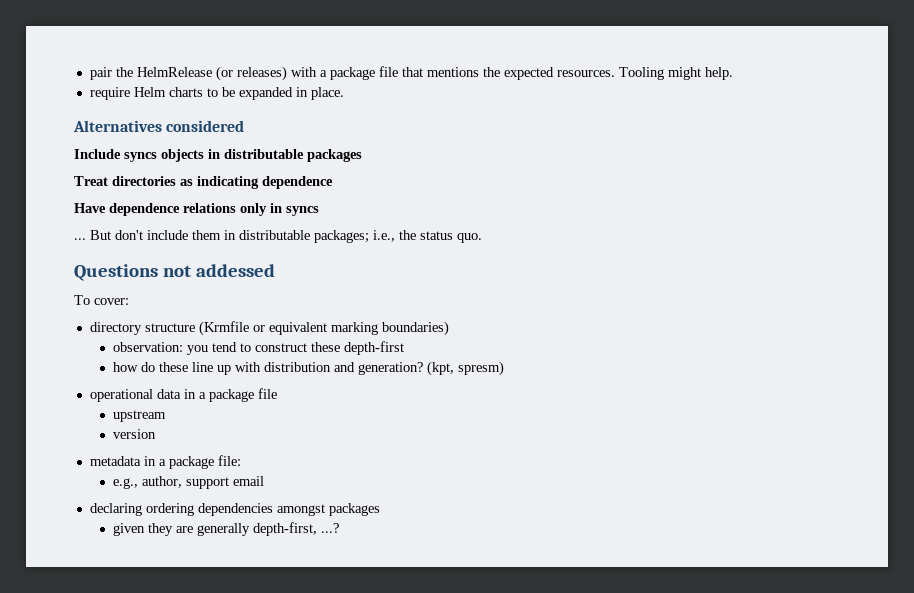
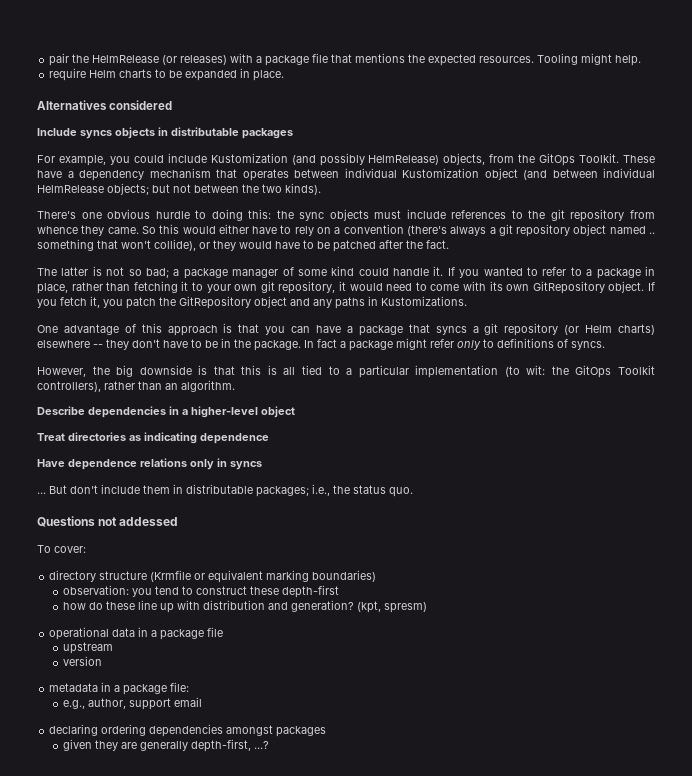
+ For example, you could include Kustomization (and possibly HelmRelease) objects, from the GitOps Toolkit. These have a dependency mechanism that operates between individual Kustomization object (and between individual HelmRelease objects; but not between the two kinds).
+ There's one obvious hurdle to doing this: the sync objects must include references to the git repository from whence they came. So this would either have to rely on a convention (there's always a git repository object named .. something that won't collide), or they would have to be patched after the fact.
+ The latter is not so bad; a package manager of some kind could handle it. If you wanted to refer to a package in place, rather than fetching it to your own git repository, it would need to come with its own GitRepository object. If you fetch it, you patch the GitRepository object and any paths in Kustomizations.
+ One advantage of this approach is that you can have a package that syncs a git repository (or Helm charts) elsewhere -- they don't have to be in the package. In fact a package might refer only to definitions of syncs.
+ However, the big downside is that this is all tied to a particular implementation (to wit: the GitOps Toolkit controllers), rather than an algorithm.
+ Describe dependencies in a higher-level object

